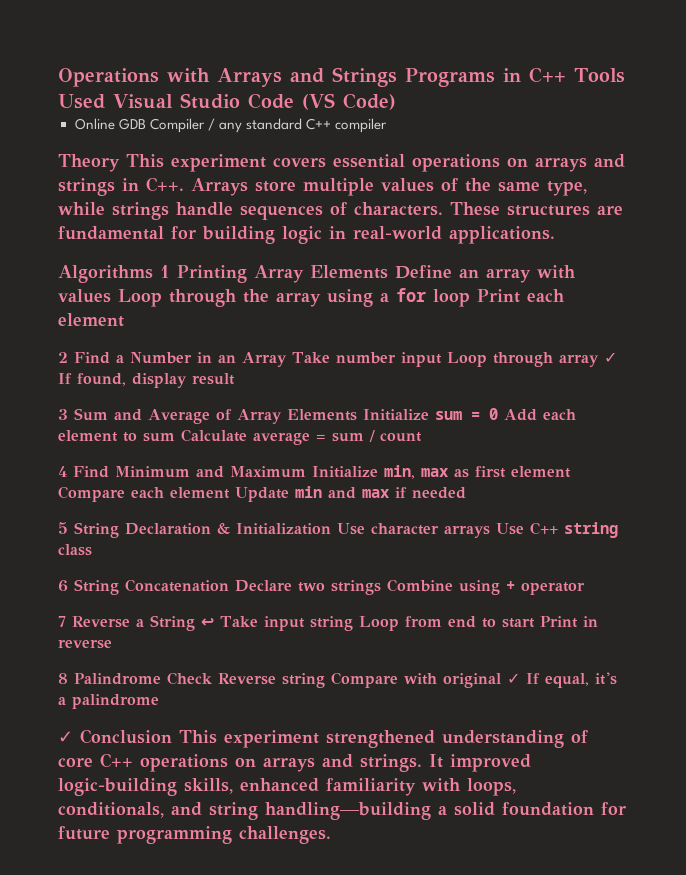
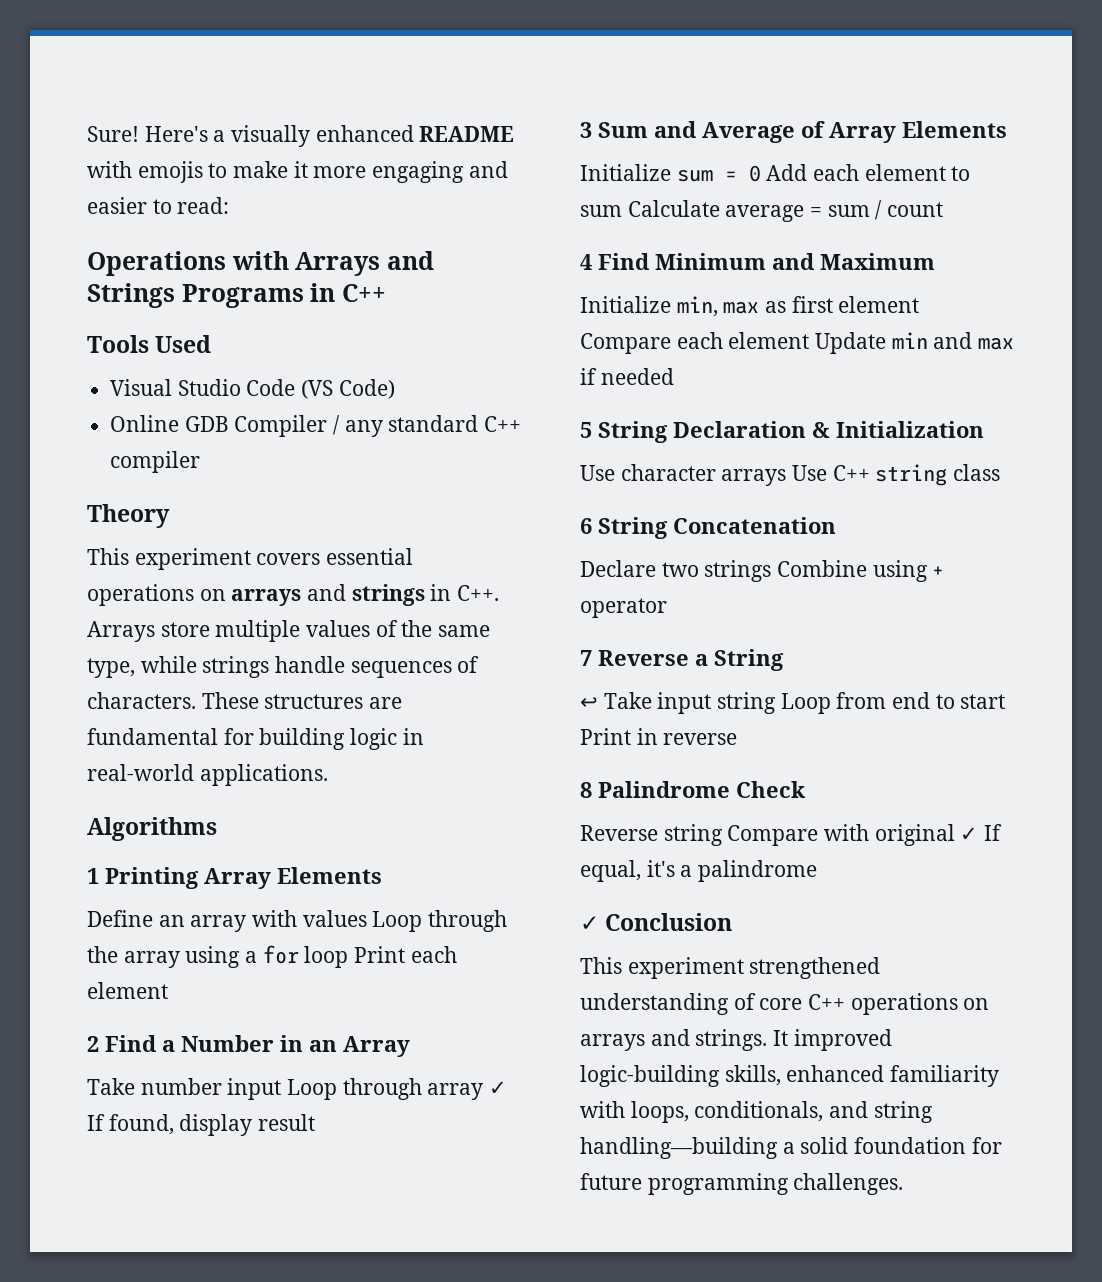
+ Sure! Here's a visually enhanced README with emojis to make it more engaging and easier to read:
- Operations with Arrays and Strings Programs in C++ Tools Used Visual Studio Code (VS Code)
+ Operations with Arrays and Strings Programs in C++
+ Tools Used
+ Visual Studio Code (VS Code)
- Theory This experiment covers essential operations on arrays and strings in C++. Arrays store multiple values of the same type, while strings handle sequences of characters.
+ Theory
+ This experiment covers essential operations on arrays and strings in C++. Arrays store multiple values of the same type, while strings handle sequences of characters.
- Algorithms 1 Printing Array Elements Define an array with values Loop through the array using a for loop Print each element
+ Algorithms
+ 1 Printing Array Elements
+ Define an array with values Loop through the array using a for loop Print each element
- 2 Find a Number in an Array Take number input Loop through array ✓ If found, display result
+ 2 Find a Number in an Array
+ Take number input Loop through array ✓ If found, display result
- 3 Sum and Average of Array Elements Initialize sum = 0 Add each element to sum Calculate average = sum / count
+ 3 Sum and Average of Array Elements
+ Initialize sum = 0 Add each element to sum Calculate average = sum / count
- 4 Find Minimum and Maximum Initialize min, max as first element Compare each element Update min and max if needed
+ 4 Find Minimum and Maximum
+ Initialize min, max as first element Compare each element Update min and max if needed
- 5 String Declaration & Initialization Use character arrays Use C++ string class
+ 5 String Declaration & Initialization
+ Use character arrays Use C++ string class
- 6 String Concatenation Declare two strings Combine using + operator
+ 6 String Concatenation
+ Declare two strings Combine using + operator
- 7 Reverse a String ↩ Take input string Loop from end to start Print in reverse
+ 7 Reverse a String
+ ↩ Take input string Loop from end to start Print in reverse
- 8 Palindrome Check Reverse string Compare with original ✓ If equal, it's a palindrome
+ 8 Palindrome Check
+ Reverse string Compare with original ✓ If equal, it's a palindrome
- ✓ Conclusion This experiment strengthened understanding of core C++ operations on arrays and strings.
+ ✓ Conclusion
+ This experiment strengthened understanding of core C++ operations on arrays and strings.

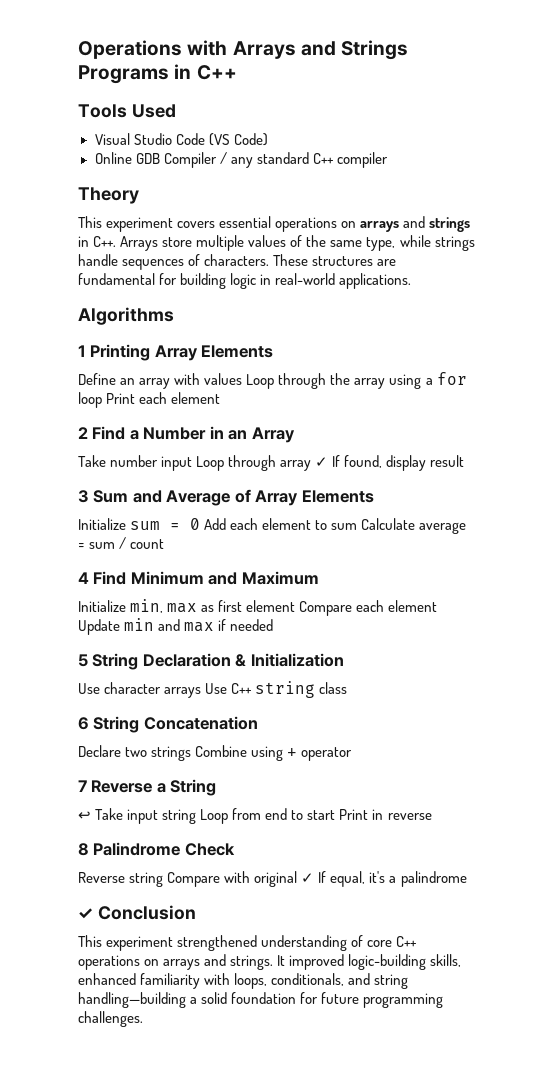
- Sure! Here's a visually enhanced README with emojis to make it more engaging and easier to read:

